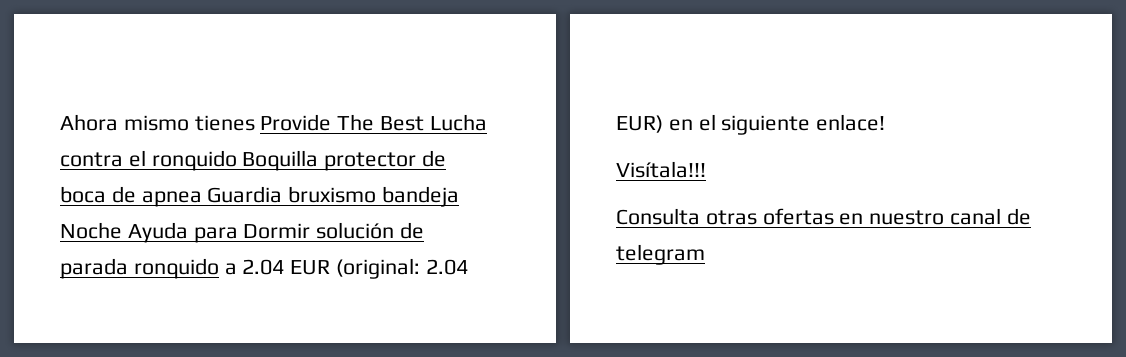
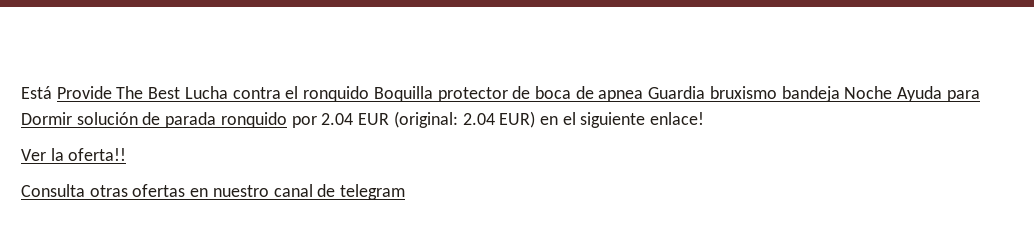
- Ahora mismo tienes Provide The Best Lucha contra el ronquido Boquilla protector de boca de apnea Guardia bruxismo bandeja Noche Ayuda para Dormir solución de parada ronquido a 2.04 EUR (original: 2.04 EUR) en el siguiente enlace!
+ Está Provide The Best Lucha contra el ronquido Boquilla protector de boca de apnea Guardia bruxismo bandeja Noche Ayuda para Dormir solución de parada ronquido por 2.04 EUR (original: 2.04 EUR) en el siguiente enlace!
- Visítala!!!
+ Ver la oferta!!

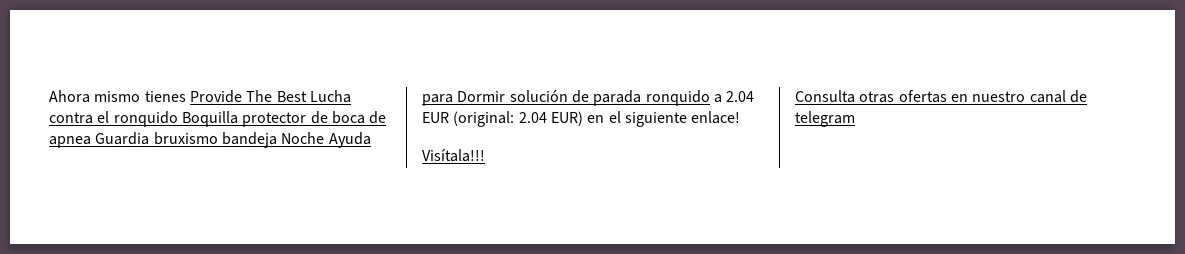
- Está Provide The Best Lucha contra el ronquido Boquilla protector de boca de apnea Guardia bruxismo bandeja Noche Ayuda para Dormir solución de parada ronquido por 2.04 EUR (original: 2.04 EUR) en el siguiente enlace!
+ Ahora mismo tienes Provide The Best Lucha contra el ronquido Boquilla protector de boca de apnea Guardia bruxismo bandeja Noche Ayuda para Dormir solución de parada ronquido a 2.04 EUR (original: 2.04 EUR) en el siguiente enlace!
- Ver la oferta!!
+ Visítala!!!

